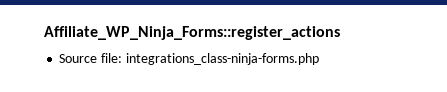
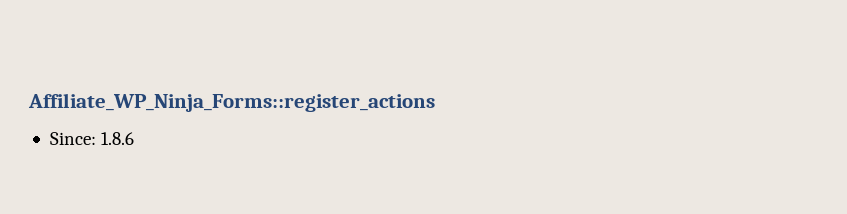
- Source file: integrations_class-ninja-forms.php
+ Since: 1.8.6

